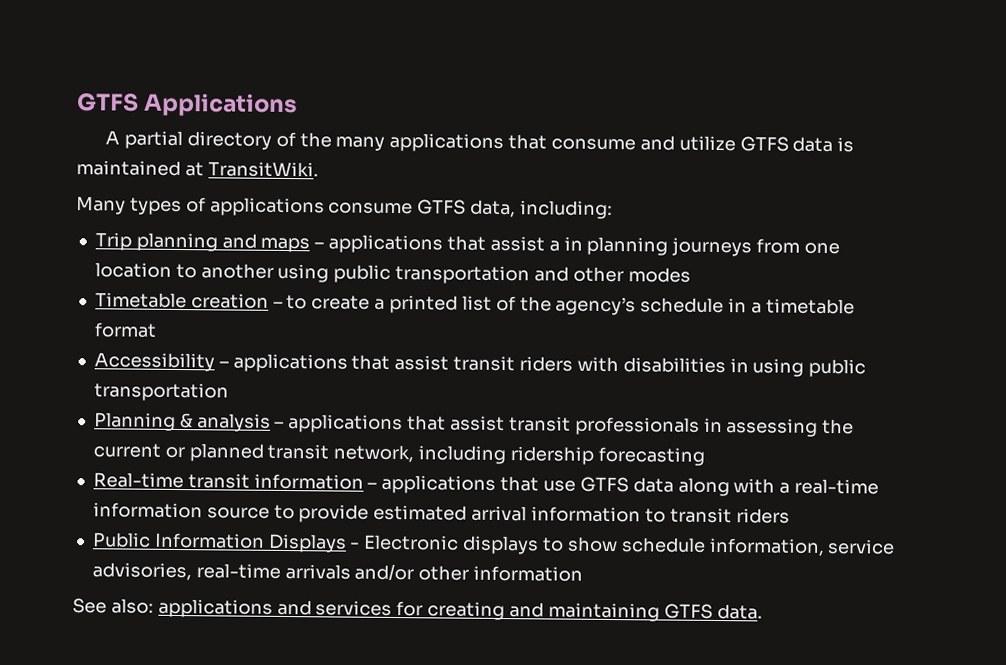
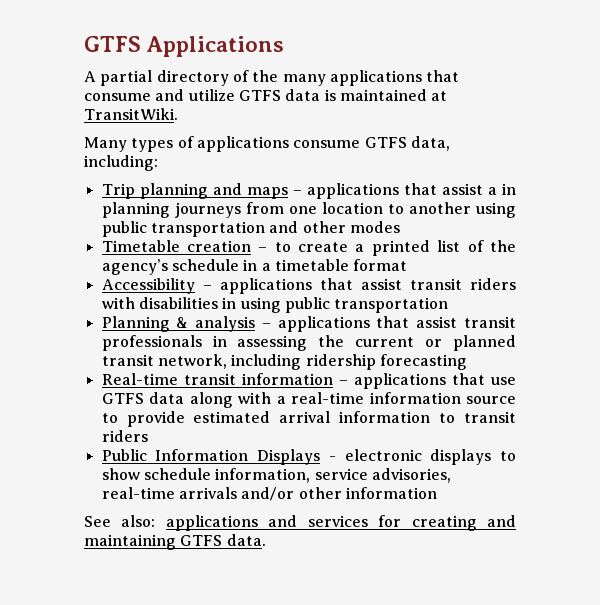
- Public Information Displays - Electronic displays to show schedule information, service advisories, real-time arrivals and/or other information
+ Public Information Displays - electronic displays to show schedule information, service advisories, real-time arrivals and/or other information

